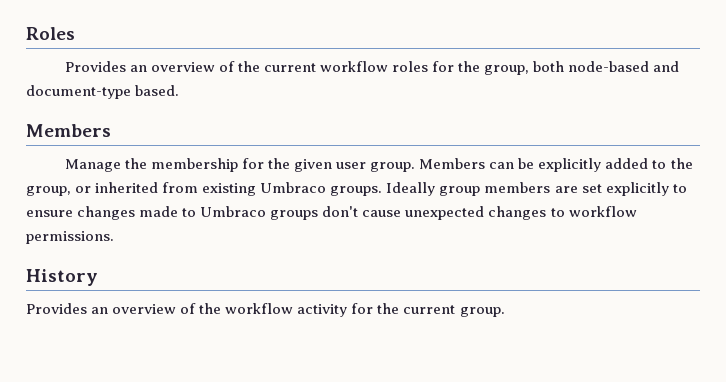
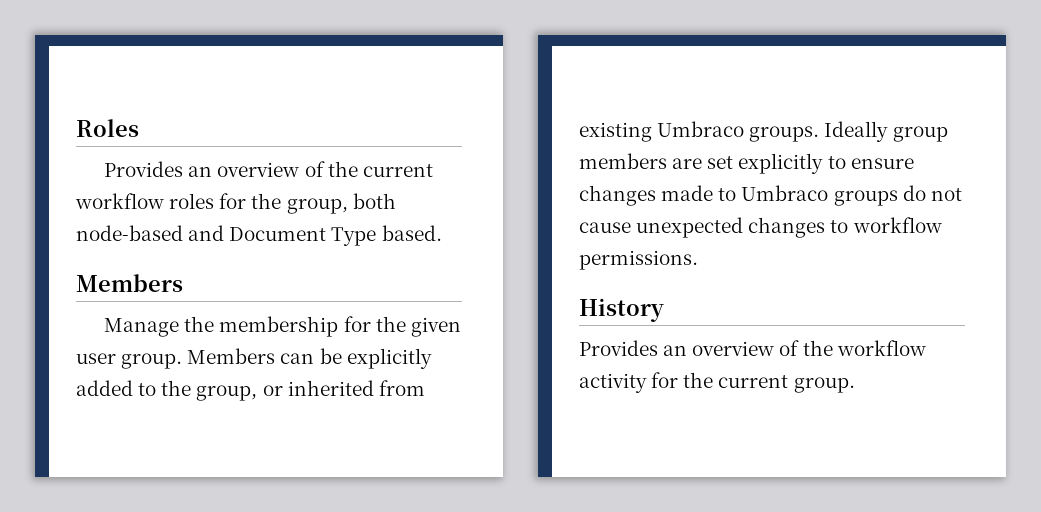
- Provides an overview of the current workflow roles for the group, both node-based and document-type based.
+ Provides an overview of the current workflow roles for the group, both node-based and Document Type based.
- Ideally group members are set explicitly to ensure changes made to Umbraco groups don't cause unexpected changes to workflow permissions.
+ Ideally group members are set explicitly to ensure changes made to Umbraco groups do not cause unexpected changes to workflow permissions.

